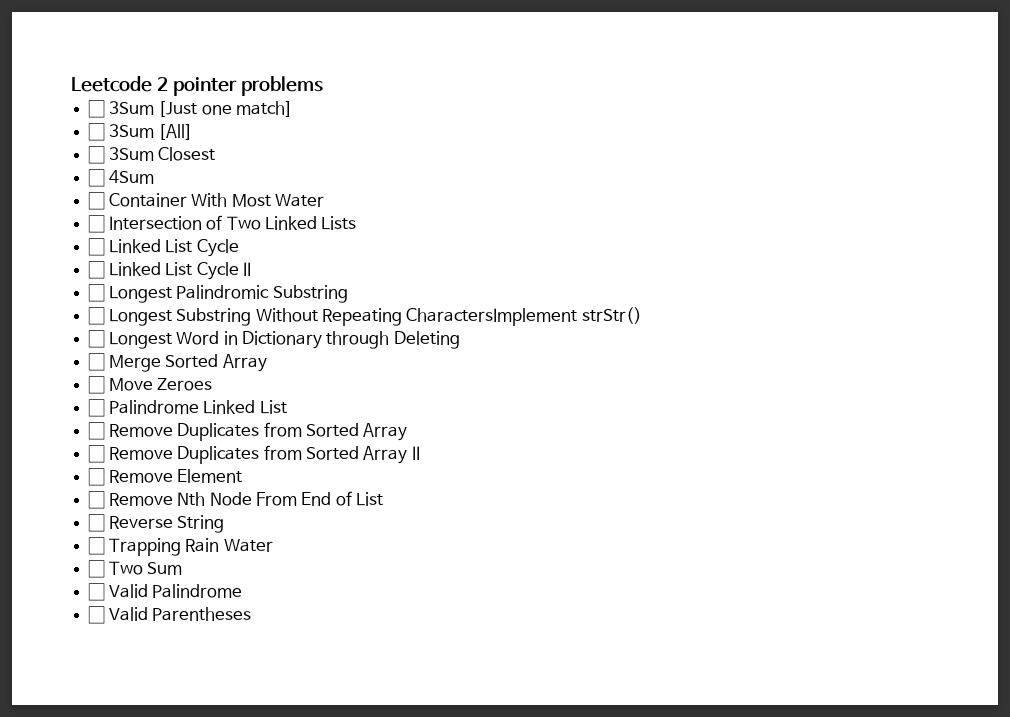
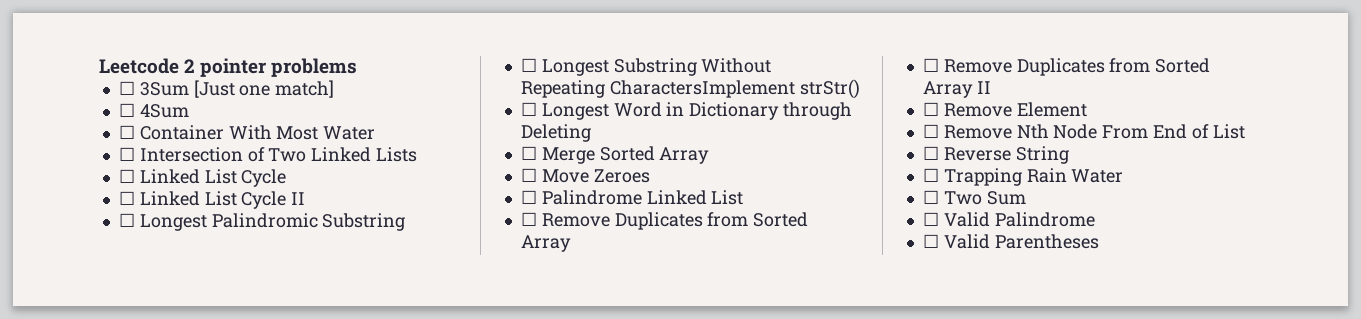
- ☐ 3Sum [All]
- ☐ 3Sum Closest

